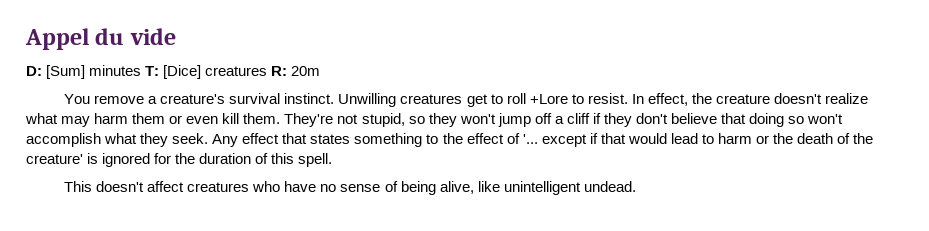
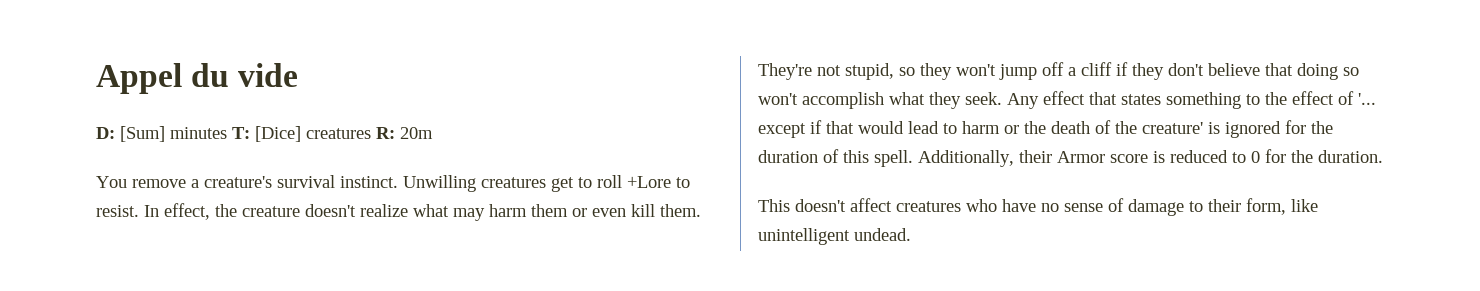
+ Additionally, their Armor score is reduced to 0 for the duration.
- This doesn't affect creatures who have no sense of being alive, like unintelligent undead.
+ This doesn't affect creatures who have no sense of damage to their form, like unintelligent undead.

